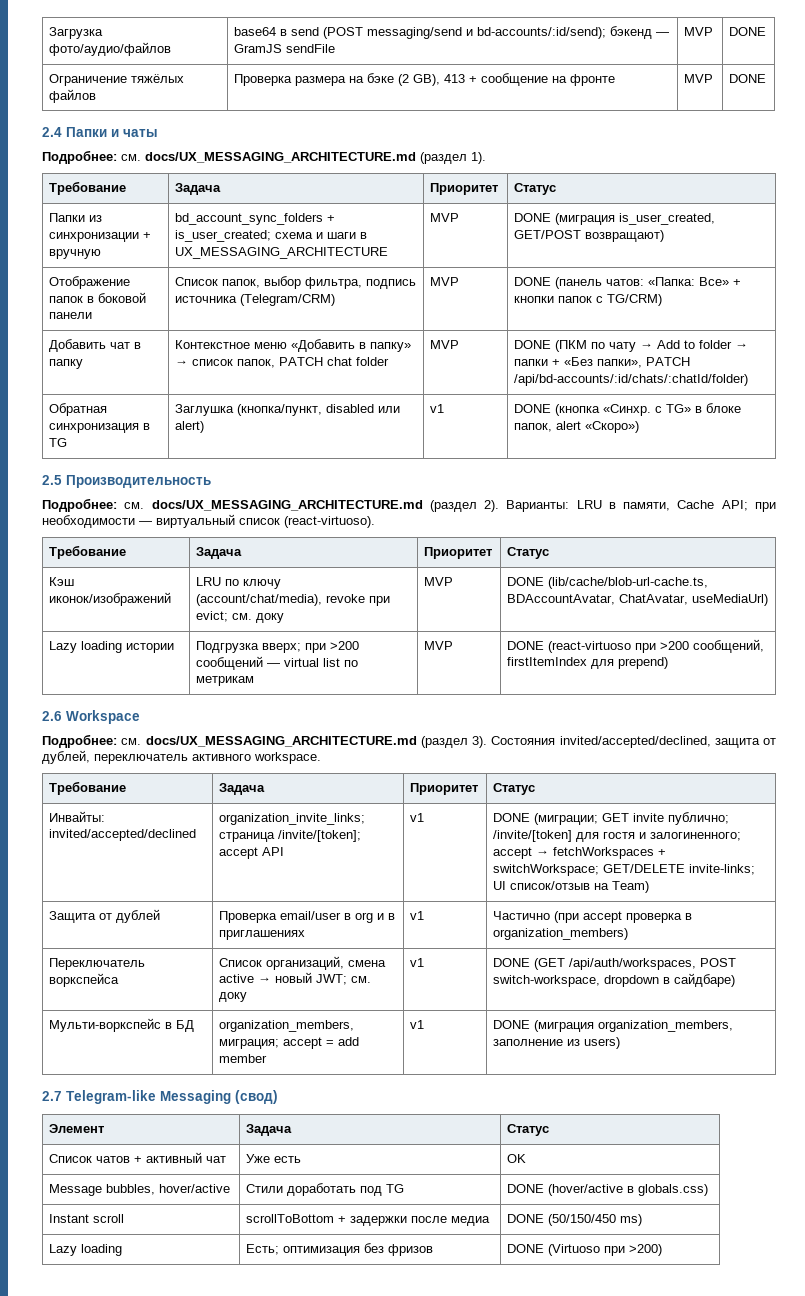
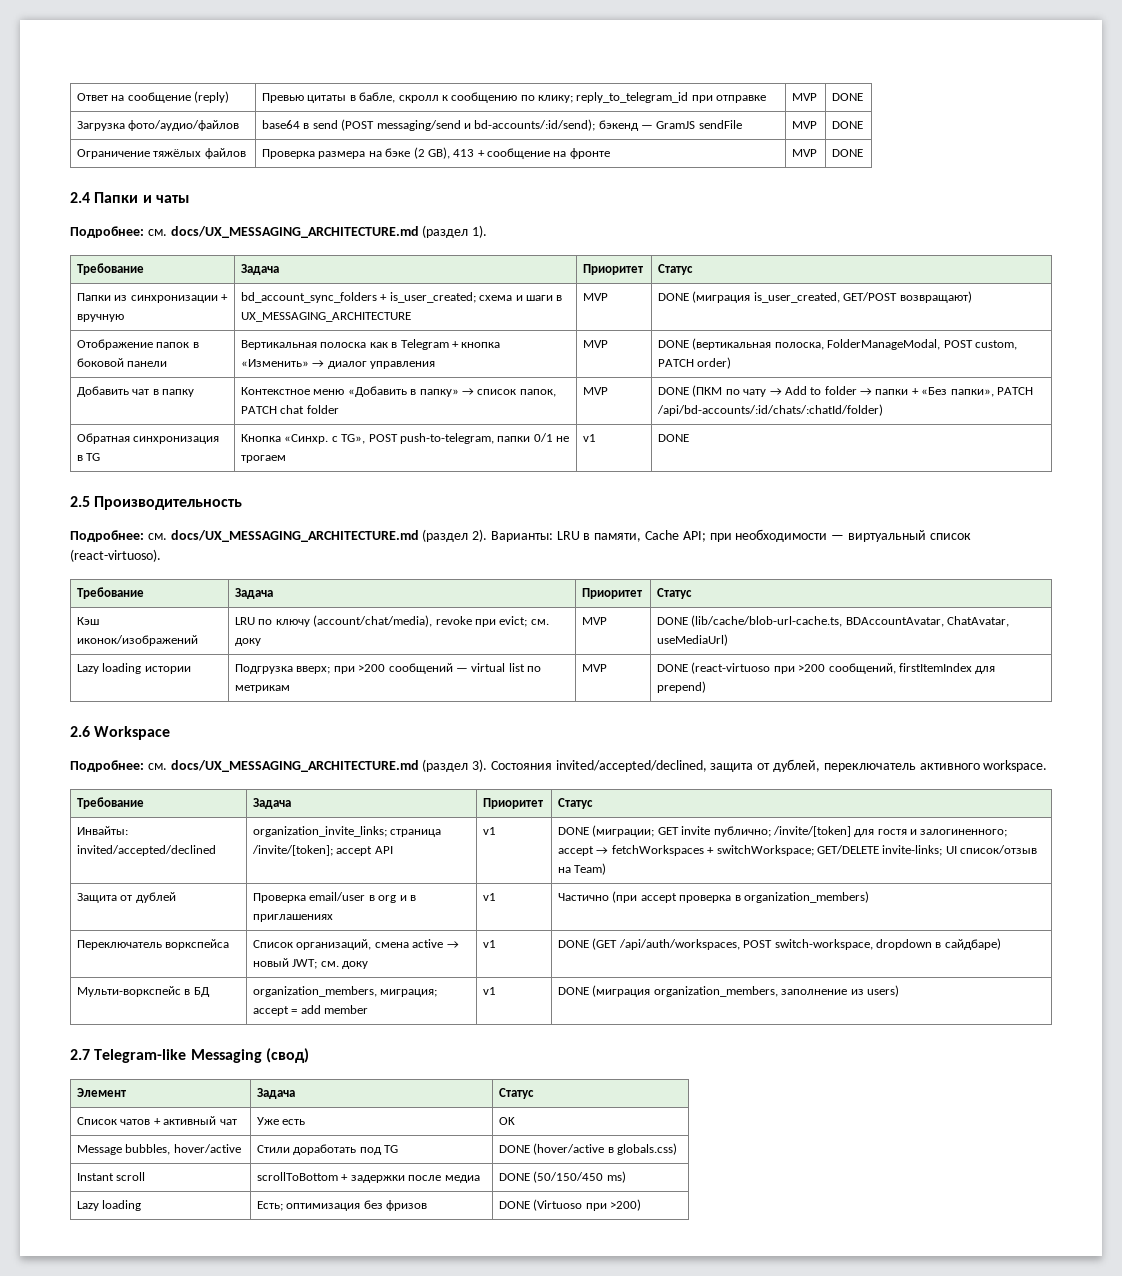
+ Ответ на сообщение (reply) | Превью цитаты в бабле, скролл к сообщению по клику; reply_to_telegram_id при отправке | MVP | DONE
- Отображение папок в боковой панели | Список папок, выбор фильтра, подпись источника (Telegram/CRM) | MVP | DONE (панель чатов: «Папка: Все» + кнопки папок с TG/CRM)
+ Отображение папок в боковой панели | Вертикальная полоска как в Telegram + кнопка «Изменить» → диалог управления | MVP | DONE (вертикальная полоска, FolderManageModal, POST custom, PATCH order)
- Обратная синхронизация в TG | Заглушка (кнопка/пункт, disabled или alert) | v1 | DONE (кнопка «Синхр. с TG» в блоке папок, alert «Скоро»)
+ Обратная синхронизация в TG | Кнопка «Синхр. с TG», POST push-to-telegram, папки 0/1 не трогаем | v1 | DONE

